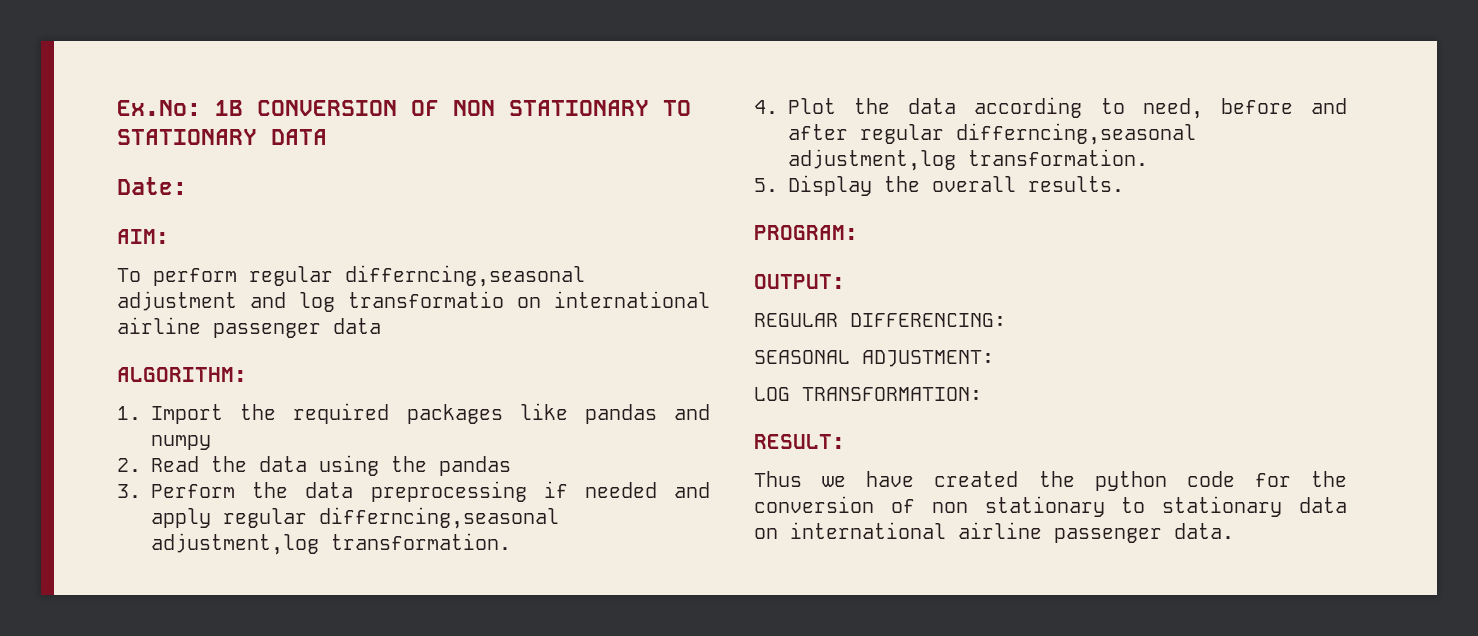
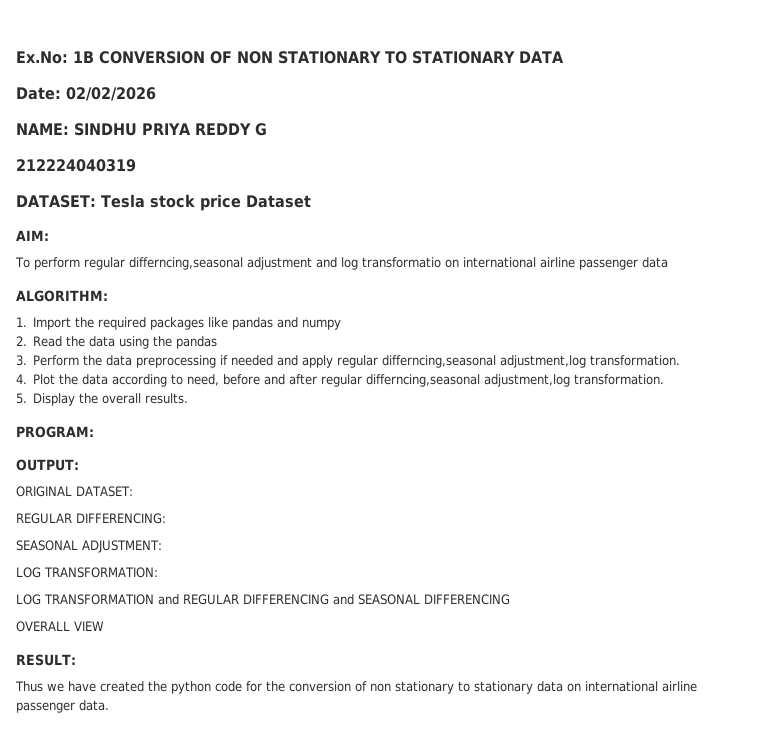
- Date:
+ Date: 02/02/2026
+ NAME: SINDHU PRIYA REDDY G
+ 212224040319
+ DATASET: Tesla stock price Dataset
+ ORIGINAL DATASET:
+ LOG TRANSFORMATION and REGULAR DIFFERENCING and SEASONAL DIFFERENCING
+ OVERALL VIEW

